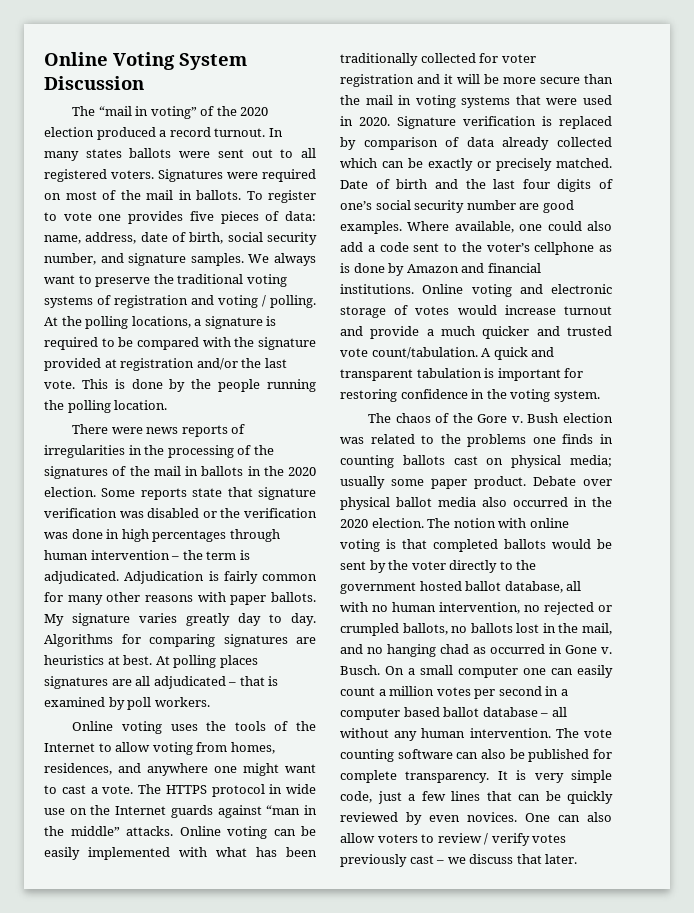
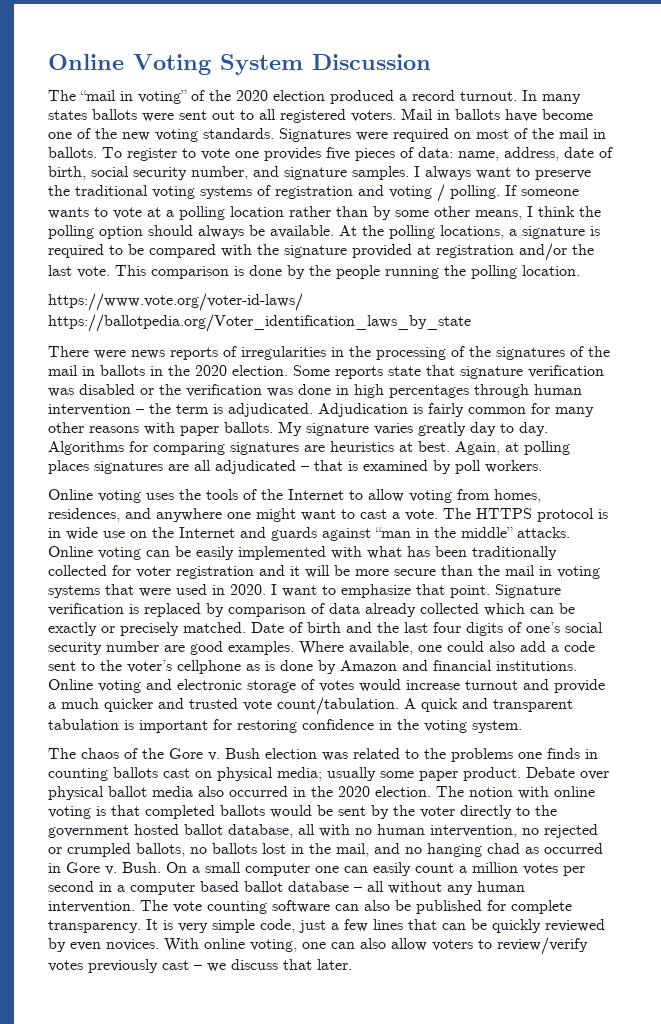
+ Mail in ballots have become one of the new voting standards.
- We always want to preserve the traditional voting systems of registration and voting / polling.
+ I always want to preserve the traditional voting systems of registration and voting / polling.
+ If someone wants to vote at a polling location rather than by some other means, I think the polling option should always be available.
- This is done by the people running the polling location.
+ This comparison is done by the people running the polling location.
+ https://www.vote.org/voter-id-laws/ https://ballotpedia.org/Voter_identification_laws_by_state
- At polling places signatures are all adjudicated – that is examined by poll workers.
+ Again, at polling places signatures are all adjudicated – that is examined by poll workers.
- The HTTPS protocol in wide use on the Internet guards against “man in the middle” attacks.
+ The HTTPS protocol is in wide use on the Internet and guards against “man in the middle” attacks.
+ I want to emphasize that point.
- The notion with online voting is that completed ballots would be sent by the voter directly to the government hosted ballot database, all with no human intervention, no rejected or crumpled ballots, no ballots lost in the mail, and no hanging chad as occurred in Gone v. Busch.
+ The notion with online voting is that completed ballots would be sent by the voter directly to the government hosted ballot database, all with no human intervention, no rejected or crumpled ballots, no ballots lost in the mail, and no hanging chad as occurred in Gore v. Bush.
- One can also allow voters to review / verify votes previously cast – we discuss that later.
+ With online voting, one can also allow voters to review/verify votes previously cast – we discuss that later.

